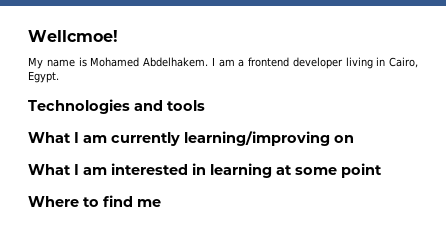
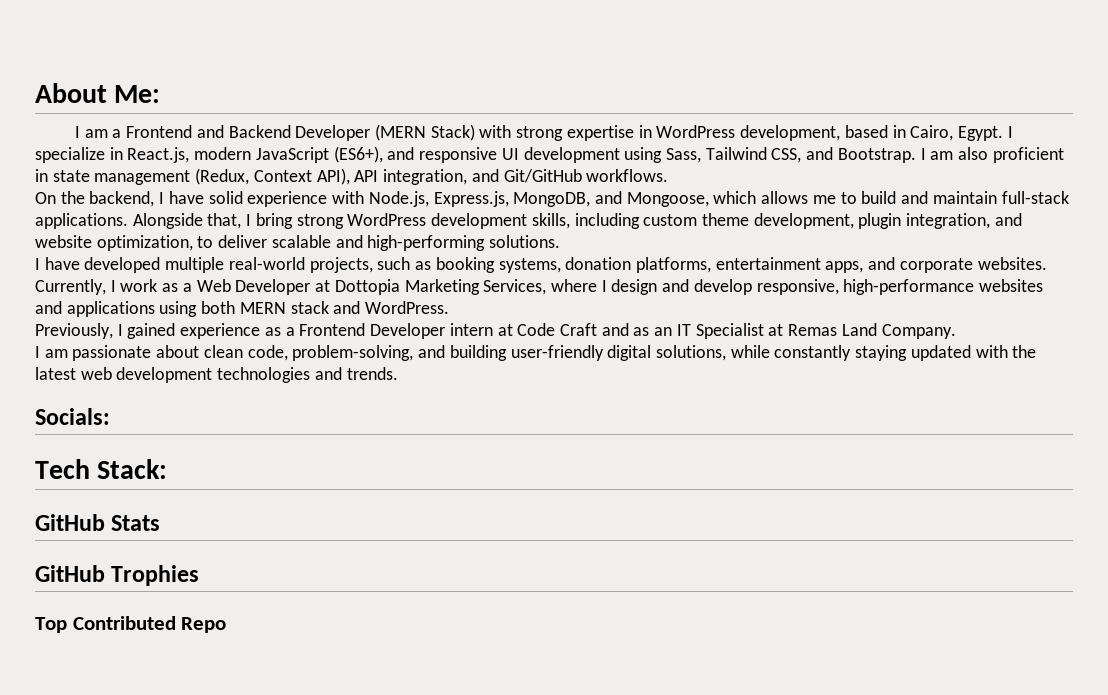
- Wellcmoe!
- My name is Mohamed Abdelhakem. I am a frontend developer living in Cairo, Egypt.
- Technologies and tools
- What I am currently learning/improving on
- What I am interested in learning at some point
- Where to find me
+ About Me:
+ I am a Frontend and Backend Developer (MERN Stack) with strong expertise in WordPress development, based in Cairo, Egypt. I specialize in React.js, modern JavaScript (ES6+), and responsive UI development using Sass, Tailwind CSS, and Bootstrap. I am also proficient in state management (Redux, Context API), API integration, and Git/GitHub workflows.
+ On the backend, I have solid experience with Node.js, Express.js, MongoDB, and Mongoose, which allows me to build and maintain full-stack applications. Alongside that, I bring strong WordPress development skills, including custom theme development, plugin integration, and website optimization, to deliver scalable and high-performing solutions.
+ I have developed multiple real-world projects, such as booking systems, donation platforms, entertainment apps, and corporate websites. Currently, I work as a Web Developer at Dottopia Marketing Services, where I design and develop responsive, high-performance websites and applications using both MERN stack and WordPress.
+ Previously, I gained experience as a Frontend Developer intern at Code Craft and as an IT Specialist at Remas Land Company.
+ I am passionate about clean code, problem-solving, and building user-friendly digital solutions, while constantly staying updated with the latest web development technologies and trends.
+ Socials:
+ Tech Stack:
+ GitHub Stats
+ GitHub Trophies
+ Top Contributed Repo

